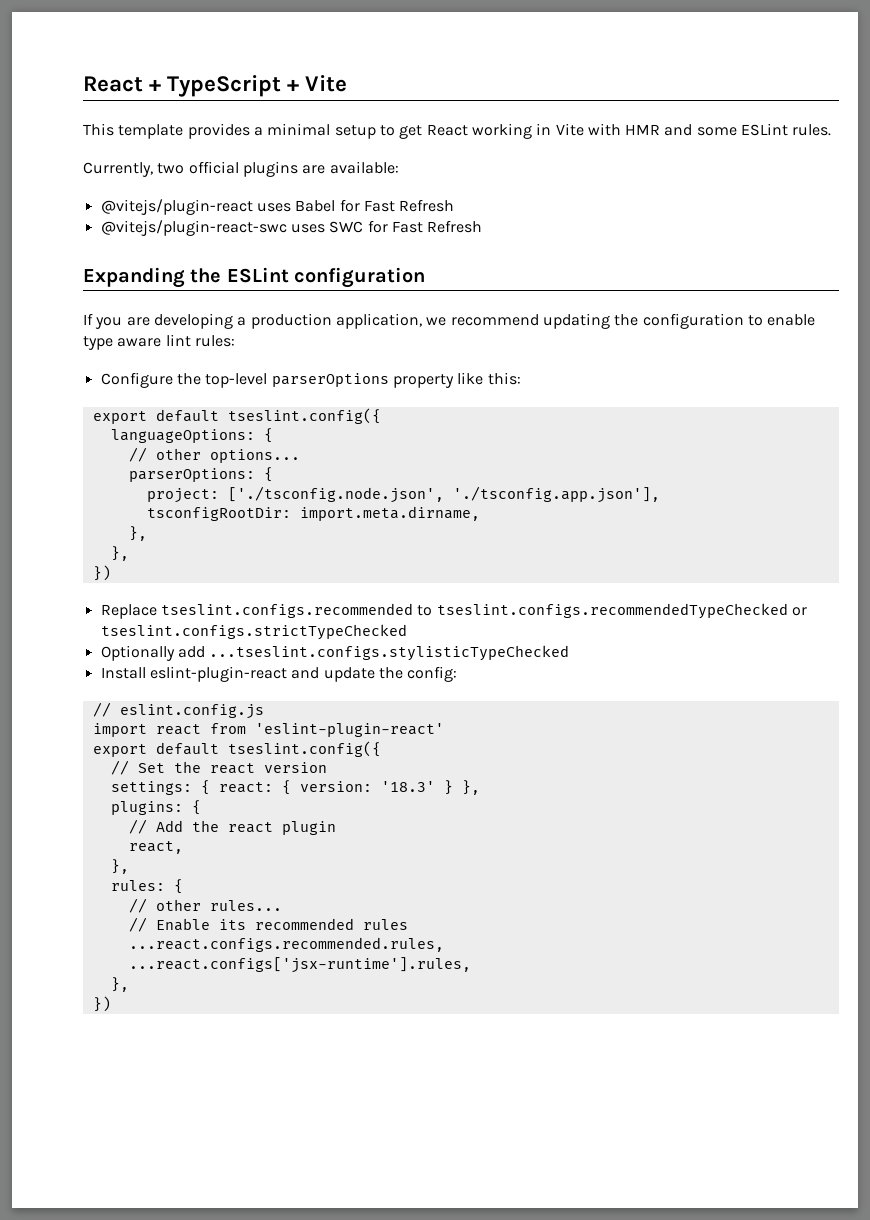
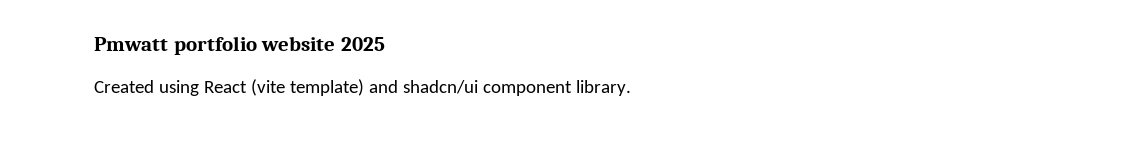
- React + TypeScript + Vite
- This template provides a minimal setup to get React working in Vite with HMR and some ESLint rules.
- Currently, two official plugins are available:
- @vitejs/plugin-react uses Babel for Fast Refresh
- @vitejs/plugin-react-swc uses SWC for Fast Refresh
- Expanding the ESLint configuration
- If you are developing a production application, we recommend updating the configuration to enable type aware lint rules:
- Configure the top-level parserOptions property like this:
- export default tseslint.config({
- languageOptions: {
- // other options...
- parserOptions: {
- project: ['./tsconfig.node.json', './tsconfig.app.json'],
- tsconfigRootDir: import.meta.dirname,
- },
- },
- })
- Replace tseslint.configs.recommended to tseslint.configs.recommendedTypeChecked or tseslint.configs.strictTypeChecked
- Optionally add ...tseslint.configs.stylisticTypeChecked
- Install eslint-plugin-react and update the config:
- // eslint.config.js
- import react from 'eslint-plugin-react'
- export default tseslint.config({
- // Set the react version
- settings: { react: { version: '18.3' } },
- plugins: {
- // Add the react plugin
- react,
- },
- rules: {
- // other rules...
- // Enable its recommended rules
- ...react.configs.recommended.rules,
- ...react.configs['jsx-runtime'].rules,
- },
- })
+ Pmwatt portfolio website 2025
+ Created using React (vite template) and shadcn/ui component library.

